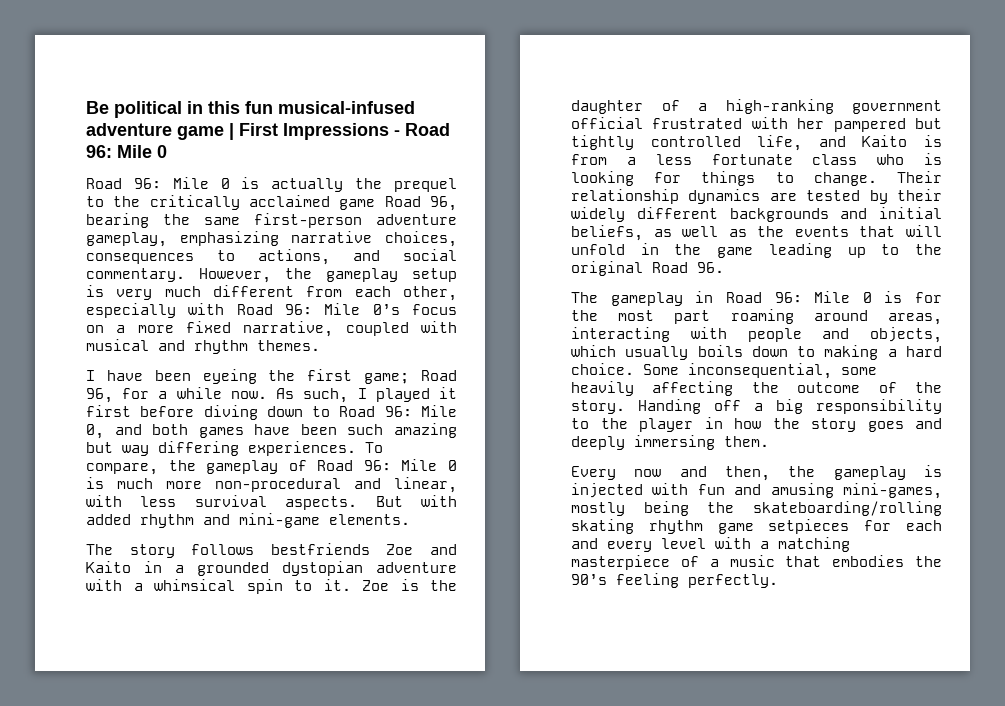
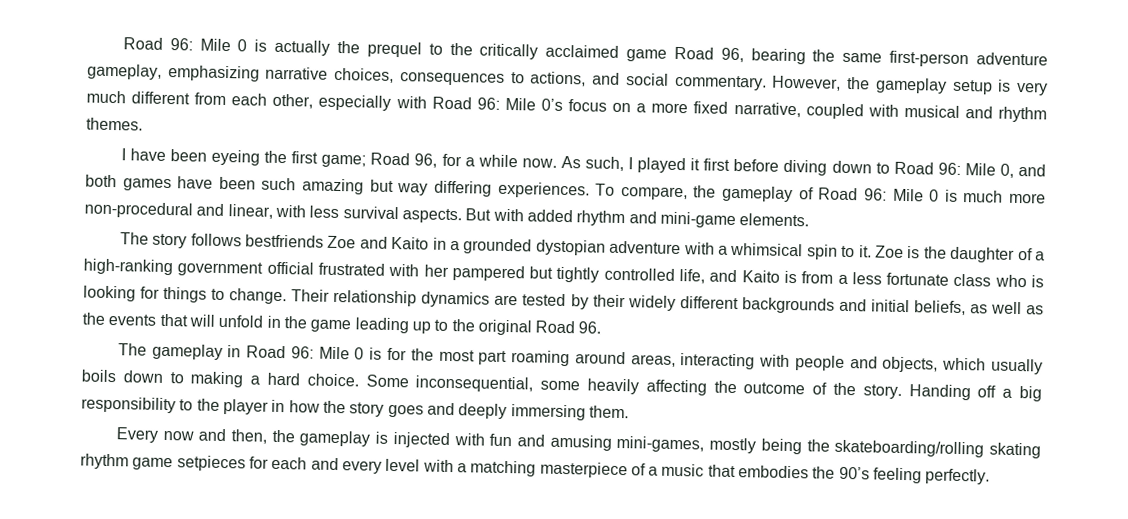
- Be political in this fun musical-infused adventure game | First Impressions - Road 96: Mile 0

